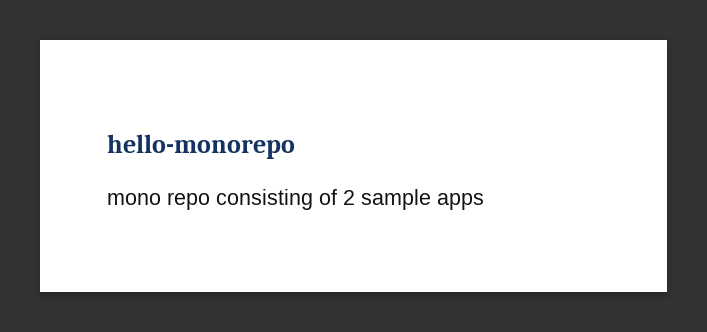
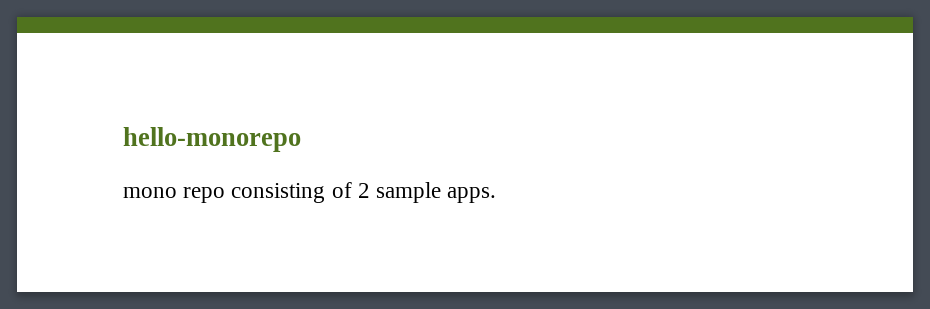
- mono repo consisting of 2 sample apps
+ mono repo consisting of 2 sample apps.

